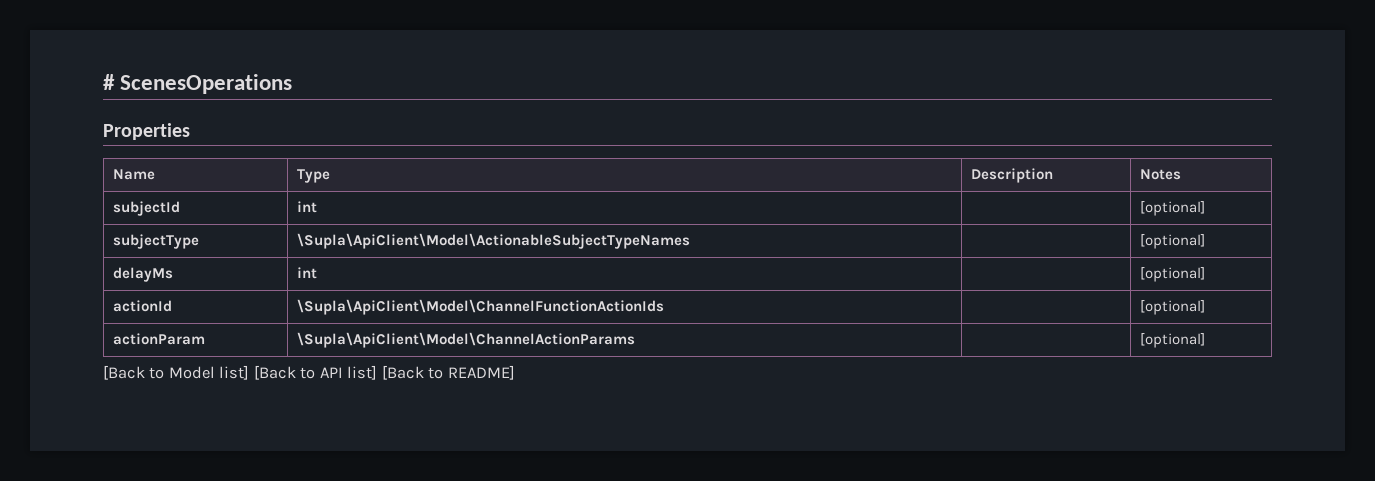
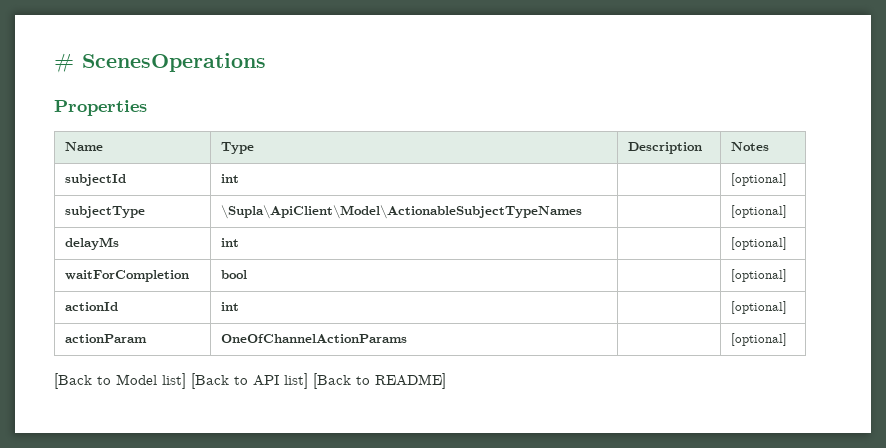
+ waitForCompletion | bool | | [optional]
- actionId | \Supla\ApiClient\Model\ChannelFunctionActionIds | | [optional]
+ actionId | int | | [optional]
- actionParam | \Supla\ApiClient\Model\ChannelActionParams | | [optional]
+ actionParam | OneOfChannelActionParams | | [optional]

